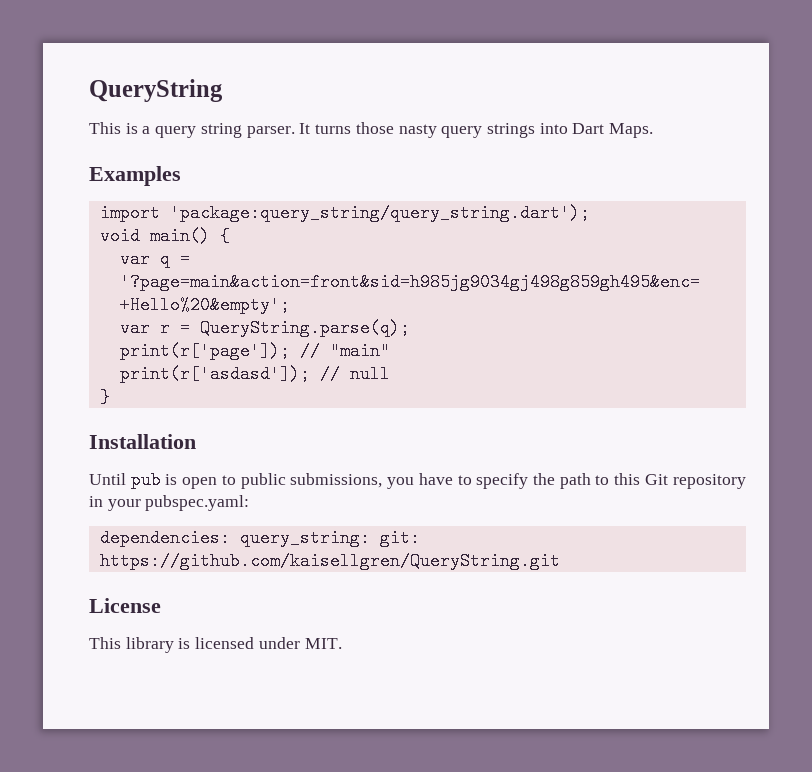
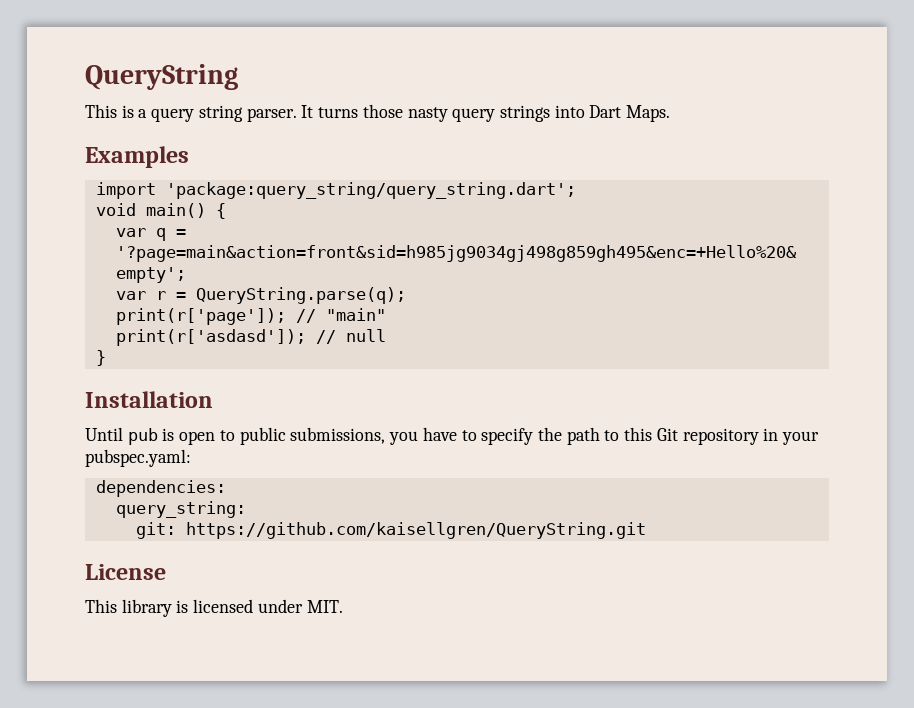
- import 'package:query_string/query_string.dart');
+ import 'package:query_string/query_string.dart';
- dependencies: query_string: git: https://github.com/kaisellgren/QueryString.git
+ dependencies:
+ query_string:
+ git: https://github.com/kaisellgren/QueryString.git

